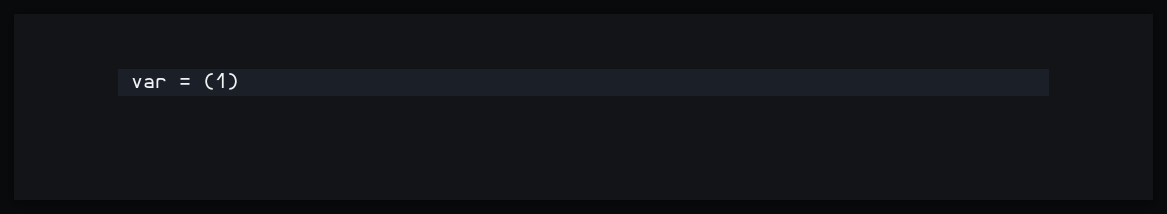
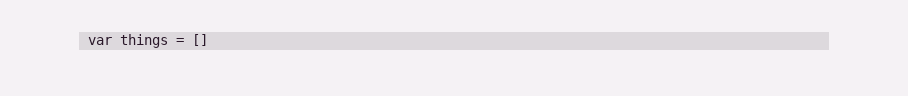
- var = (1)
+ var things = []

